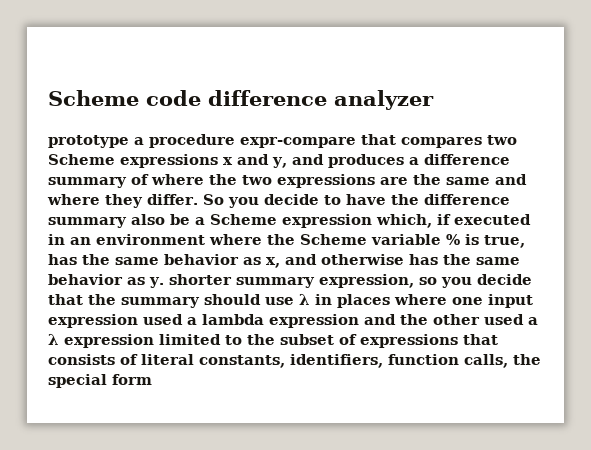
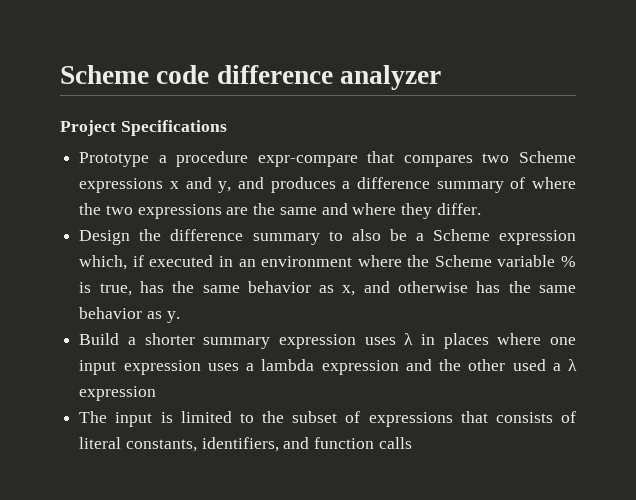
- prototype a procedure expr-compare that compares two Scheme expressions x and y, and produces a difference summary of where the two expressions are the same and where they differ. So you decide to have the difference summary also be a Scheme expression which, if executed in an environment where the Scheme variable % is true, has the same behavior as x, and otherwise has the same behavior as y. shorter summary expression, so you decide that the summary should use λ in places where one input expression used a lambda expression and the other used a λ expression limited to the subset of expressions that consists of literal constants, identifiers, function calls, the special form
+ Project Specifications
+ Prototype a procedure expr-compare that compares two Scheme expressions x and y, and produces a difference summary of where the two expressions are the same and where they differ.
+ Design the difference summary to also be a Scheme expression which, if executed in an environment where the Scheme variable % is true, has the same behavior as x, and otherwise has the same behavior as y.
+ Build a shorter summary expression uses λ in places where one input expression uses a lambda expression and the other used a λ expression
+ The input is limited to the subset of expressions that consists of literal constants, identifiers, and function calls

